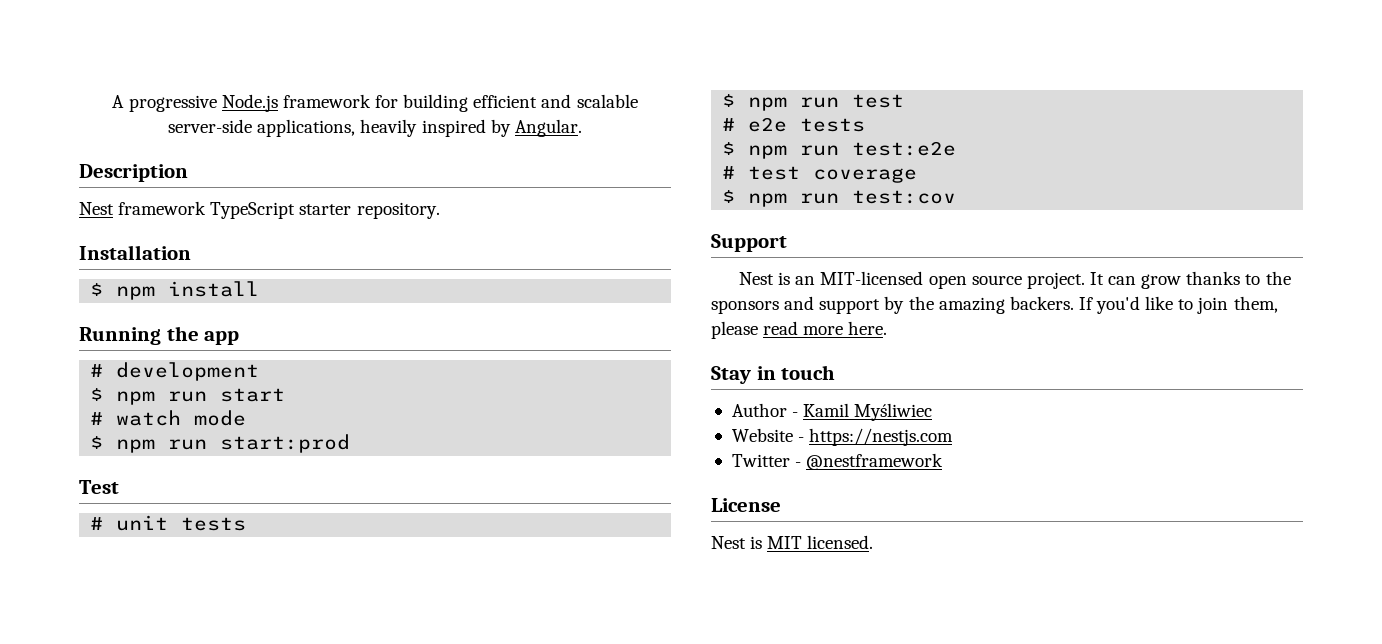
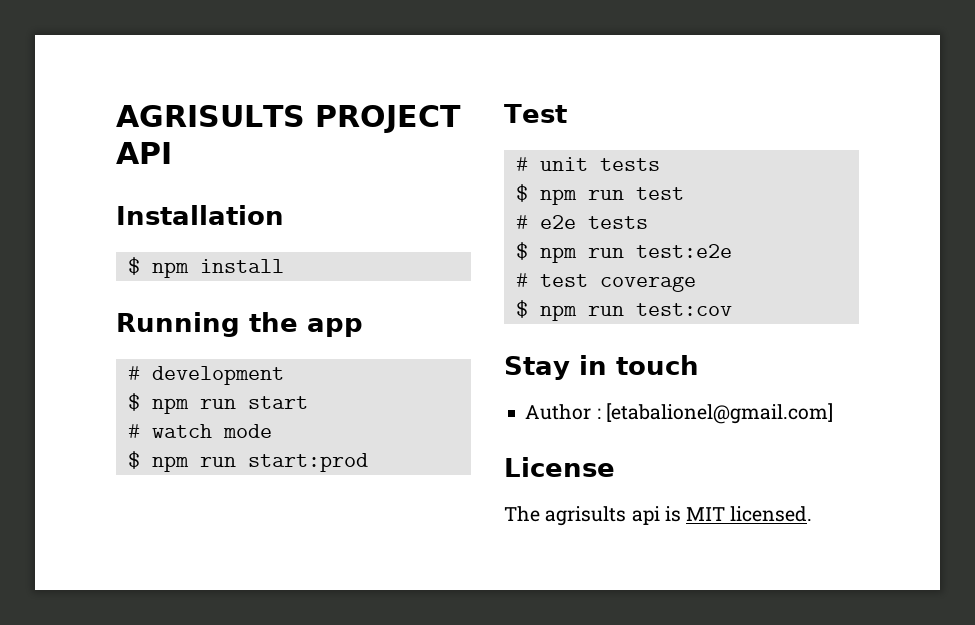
- A progressive Node.js framework for building efficient and scalable server-side applications, heavily inspired by Angular.
- Description
- Nest framework TypeScript starter repository.
+ AGRISULTS PROJECT API
- Support
- Nest is an MIT-licensed open source project. It can grow thanks to the sponsors and support by the amazing backers. If you'd like to join them, please read more here.
  Stay in touch
- Author - Kamil Myśliwiec
- Website - https://nestjs.com
- Twitter - @nestframework
+ Author : [etabalionel@gmail.com]
  License
- Nest is MIT licensed.
+ The agrisults api is MIT licensed.

